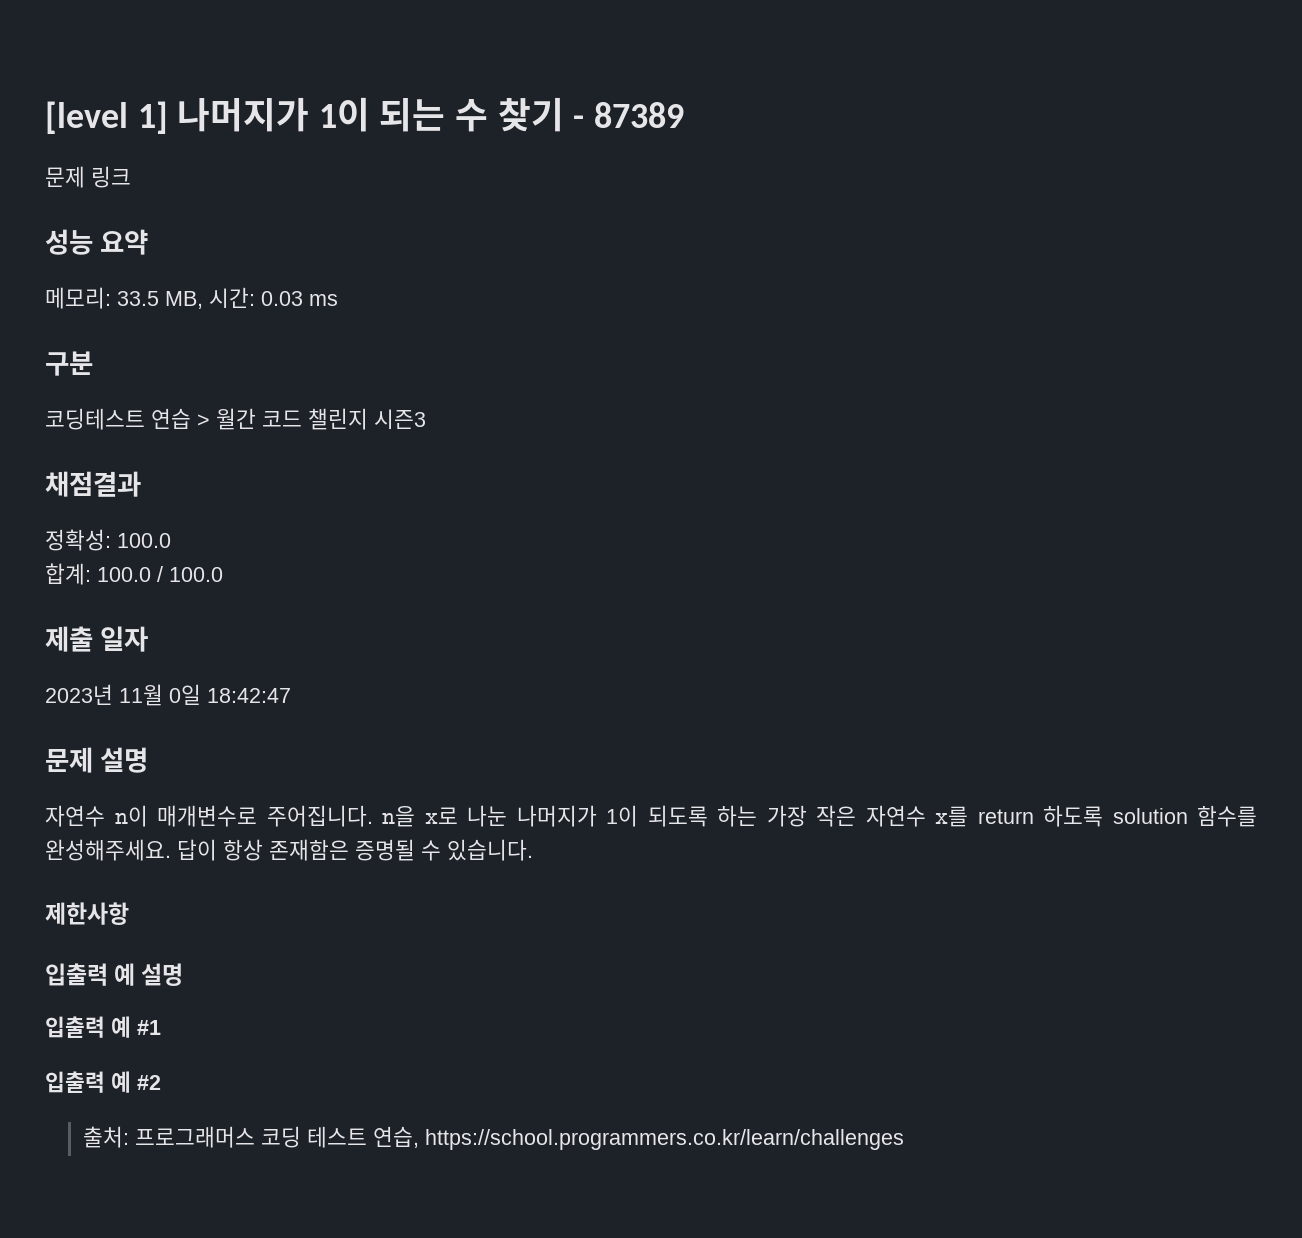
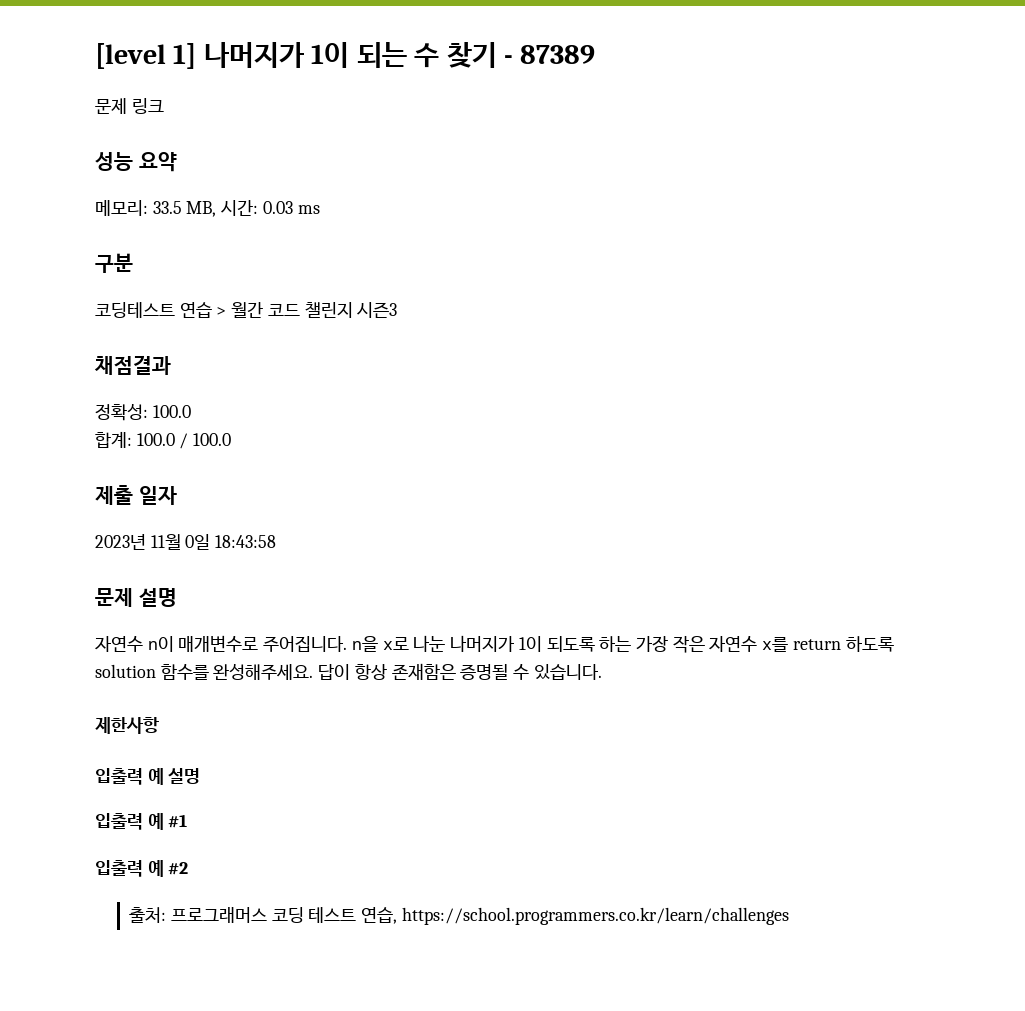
- 2023년 11월 0일 18:42:47
+ 2023년 11월 0일 18:43:58

